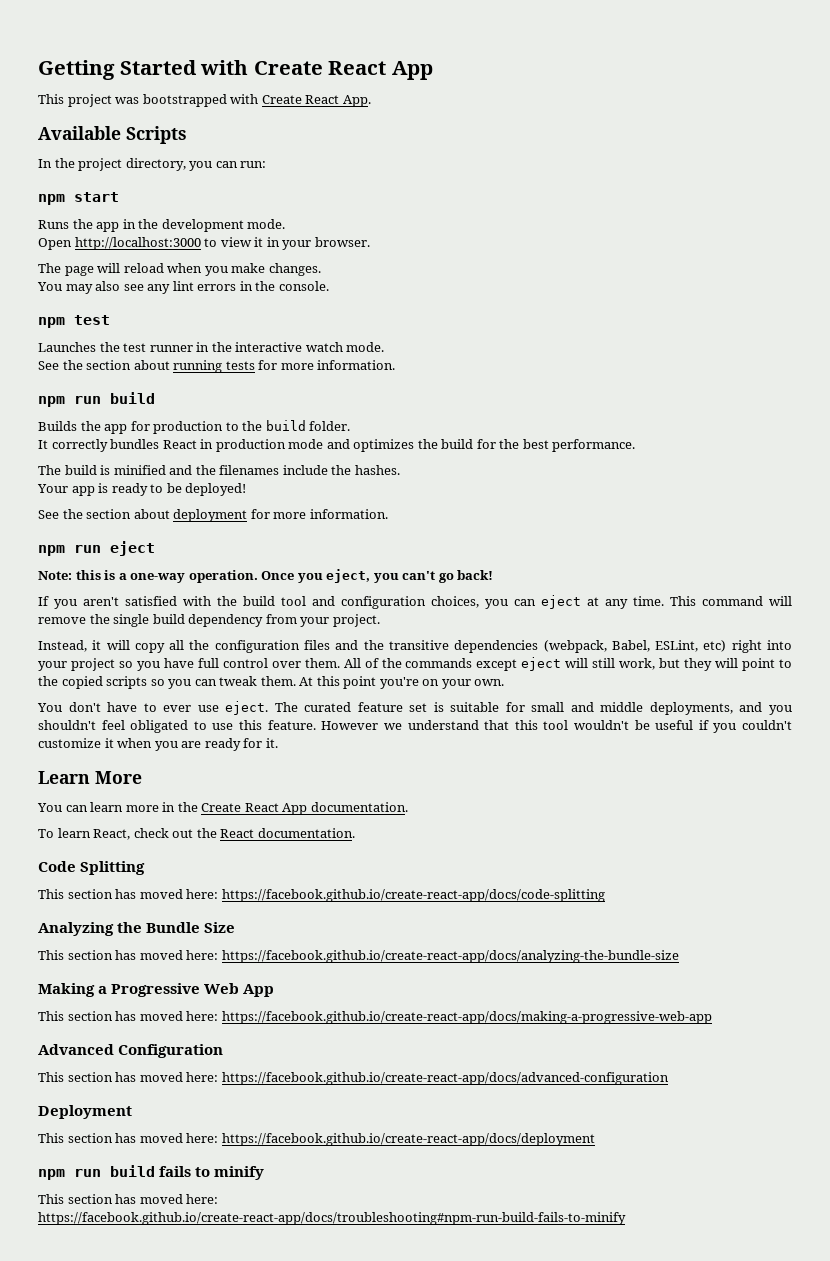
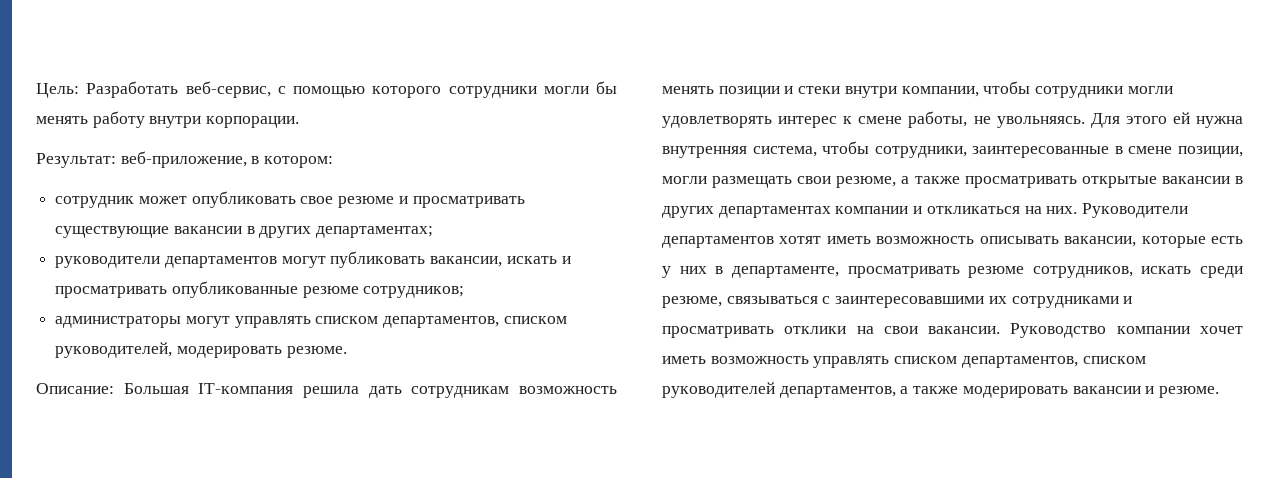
- Getting Started with Create React App
- This project was bootstrapped with Create React App.
- Available Scripts
- In the project directory, you can run:
- npm start
- Runs the app in the development mode.
- Open http://localhost:3000 to view it in your browser.
- The page will reload when you make changes.
- You may also see any lint errors in the console.
- npm test
- Launches the test runner in the interactive watch mode.
- See the section about running tests for more information.
- npm run build
- Builds the app for production to the build folder.
- It correctly bundles React in production mode and optimizes the build for the best performance.
- The build is minified and the filenames include the hashes.
- Your app is ready to be deployed!
- See the section about deployment for more information.
- npm run eject
- Note: this is a one-way operation. Once you eject, you can't go back!
- If you aren't satisfied with the build tool and configuration choices, you can eject at any time. This command will remove the single build dependency from your project.
- Instead, it will copy all the configuration files and the transitive dependencies (webpack, Babel, ESLint, etc) right into your project so you have full control over them. All of the commands except eject will still work, but they will point to the copied scripts so you can tweak them. At this point you're on your own.
- You don't have to ever use eject. The curated feature set is suitable for small and middle deployments, and you shouldn't feel obligated to use this feature. However we understand that this tool wouldn't be useful if you couldn't customize it when you are ready for it.
- Learn More
- You can learn more in the Create React App documentation.
- To learn React, check out the React documentation.
- Code Splitting
- This section has moved here: https://facebook.github.io/create-react-app/docs/code-splitting
- Analyzing the Bundle Size
- This section has moved here: https://facebook.github.io/create-react-app/docs/analyzing-the-bundle-size
- Making a Progressive Web App
- This section has moved here: https://facebook.github.io/create-react-app/docs/making-a-progressive-web-app
- Advanced Configuration
- This section has moved here: https://facebook.github.io/create-react-app/docs/advanced-configuration
- Deployment
- This section has moved here: https://facebook.github.io/create-react-app/docs/deployment
- npm run build fails to minify
- This section has moved here: https://facebook.github.io/create-react-app/docs/troubleshooting#npm-run-build-fails-to-minify
+ Цель: Разработать веб-сервис, с помощью которого сотрудники могли бы менять работу внутри корпорации.
+ Результат: веб-приложение, в котором:
+ сотрудник может опубликовать свое резюме и просматривать существующие вакансии в других департаментах;
+ руководители департаментов могут публиковать вакансии, искать и просматривать опубликованные резюме сотрудников;
+ администраторы могут управлять списком департаментов, списком руководителей, модерировать резюме.
+ Описание: Большая IT-компания решила дать сотрудникам возможность менять позиции и стеки внутри компании, чтобы сотрудники могли удовлетворять интерес к смене работы, не увольняясь. Для этого ей нужна внутренняя система, чтобы сотрудники, заинтересованные в смене позиции, могли размещать свои резюме, а также просматривать открытые вакансии в других департаментах компании и откликаться на них. Руководители департаментов хотят иметь возможность описывать вакансии, которые есть у них в департаменте, просматривать резюме сотрудников, искать среди резюме, связываться с заинтересовавшими их сотрудниками и просматривать отклики на свои вакансии. Руководство компании хочет иметь возможность управлять списком департаментов, списком руководителей департаментов, а также модерировать вакансии и резюме.

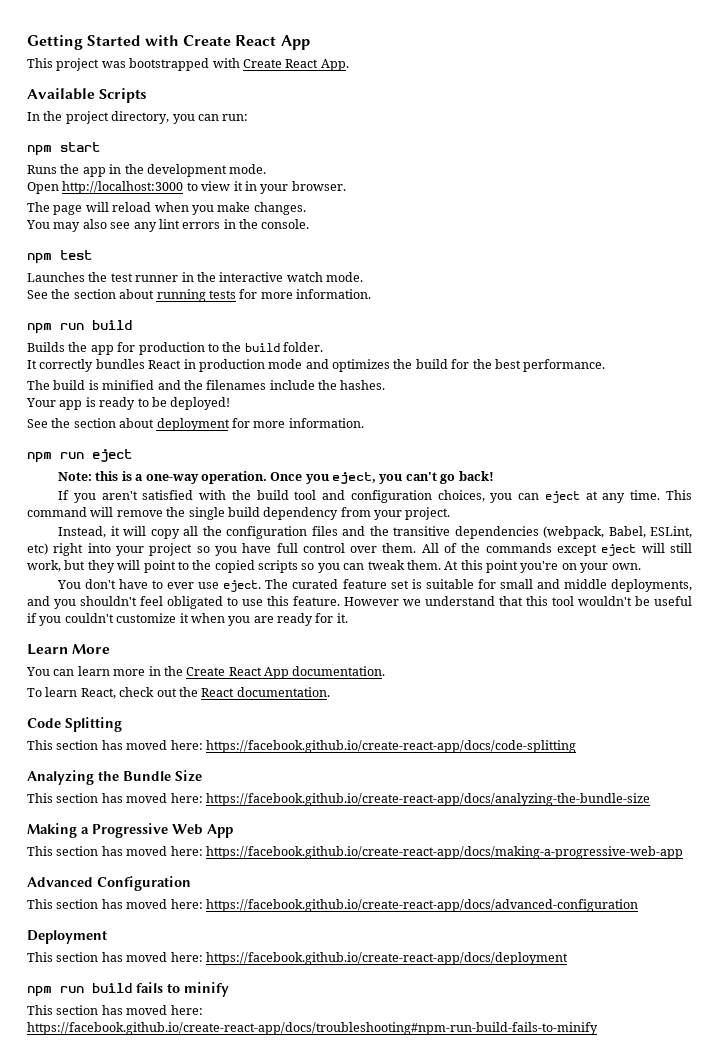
- Цель: Разработать веб-сервис, с помощью которого сотрудники могли бы менять работу внутри корпорации.
- Результат: веб-приложение, в котором:
- сотрудник может опубликовать свое резюме и просматривать существующие вакансии в других департаментах;
- руководители департаментов могут публиковать вакансии, искать и просматривать опубликованные резюме сотрудников;
- администраторы могут управлять списком департаментов, списком руководителей, модерировать резюме.
- Описание: Большая IT-компания решила дать сотрудникам возможность менять позиции и стеки внутри компании, чтобы сотрудники могли удовлетворять интерес к смене работы, не увольняясь. Для этого ей нужна внутренняя система, чтобы сотрудники, заинтересованные в смене позиции, могли размещать свои резюме, а также просматривать открытые вакансии в других департаментах компании и откликаться на них. Руководители департаментов хотят иметь возможность описывать вакансии, которые есть у них в департаменте, просматривать резюме сотрудников, искать среди резюме, связываться с заинтересовавшими их сотрудниками и просматривать отклики на свои вакансии. Руководство компании хочет иметь возможность управлять списком департаментов, списком руководителей департаментов, а также модерировать вакансии и резюме.
+ Getting Started with Create React App
+ This project was bootstrapped with Create React App.
+ Available Scripts
+ In the project directory, you can run:
+ npm start
+ Runs the app in the development mode.
+ Open http://localhost:3000 to view it in your browser.
+ The page will reload when you make changes.
+ You may also see any lint errors in the console.
+ npm test
+ Launches the test runner in the interactive watch mode.
+ See the section about running tests for more information.
+ npm run build
+ Builds the app for production to the build folder.
+ It correctly bundles React in production mode and optimizes the build for the best performance.
+ The build is minified and the filenames include the hashes.
+ Your app is ready to be deployed!
+ See the section about deployment for more information.
+ npm run eject
+ Note: this is a one-way operation. Once you eject, you can't go back!
+ If you aren't satisfied with the build tool and configuration choices, you can eject at any time. This command will remove the single build dependency from your project.
+ Instead, it will copy all the configuration files and the transitive dependencies (webpack, Babel, ESLint, etc) right into your project so you have full control over them. All of the commands except eject will still work, but they will point to the copied scripts so you can tweak them. At this point you're on your own.
+ You don't have to ever use eject. The curated feature set is suitable for small and middle deployments, and you shouldn't feel obligated to use this feature. However we understand that this tool wouldn't be useful if you couldn't customize it when you are ready for it.
+ Learn More
+ You can learn more in the Create React App documentation.
+ To learn React, check out the React documentation.
+ Code Splitting
+ This section has moved here: https://facebook.github.io/create-react-app/docs/code-splitting
+ Analyzing the Bundle Size
+ This section has moved here: https://facebook.github.io/create-react-app/docs/analyzing-the-bundle-size
+ Making a Progressive Web App
+ This section has moved here: https://facebook.github.io/create-react-app/docs/making-a-progressive-web-app
+ Advanced Configuration
+ This section has moved here: https://facebook.github.io/create-react-app/docs/advanced-configuration
+ Deployment
+ This section has moved here: https://facebook.github.io/create-react-app/docs/deployment
+ npm run build fails to minify
+ This section has moved here: https://facebook.github.io/create-react-app/docs/troubleshooting#npm-run-build-fails-to-minify

